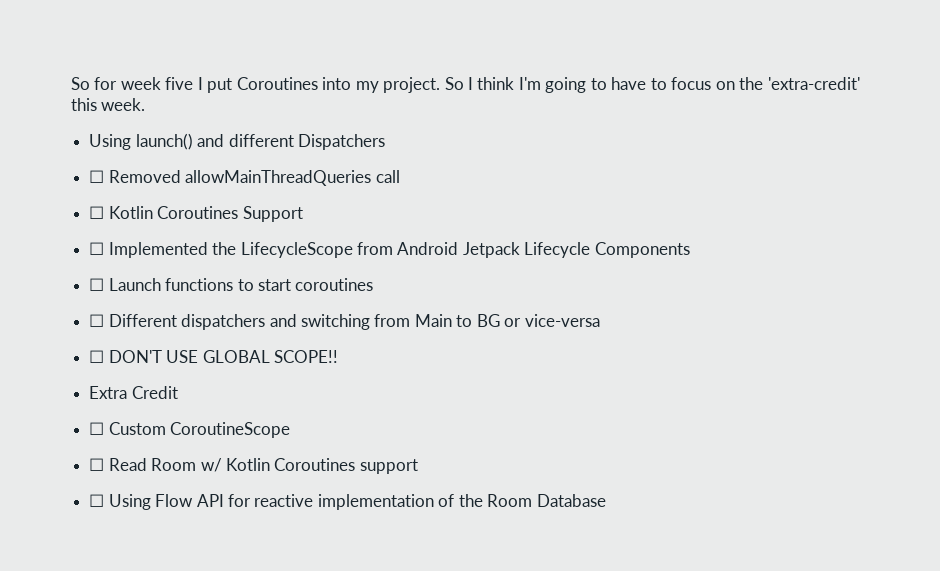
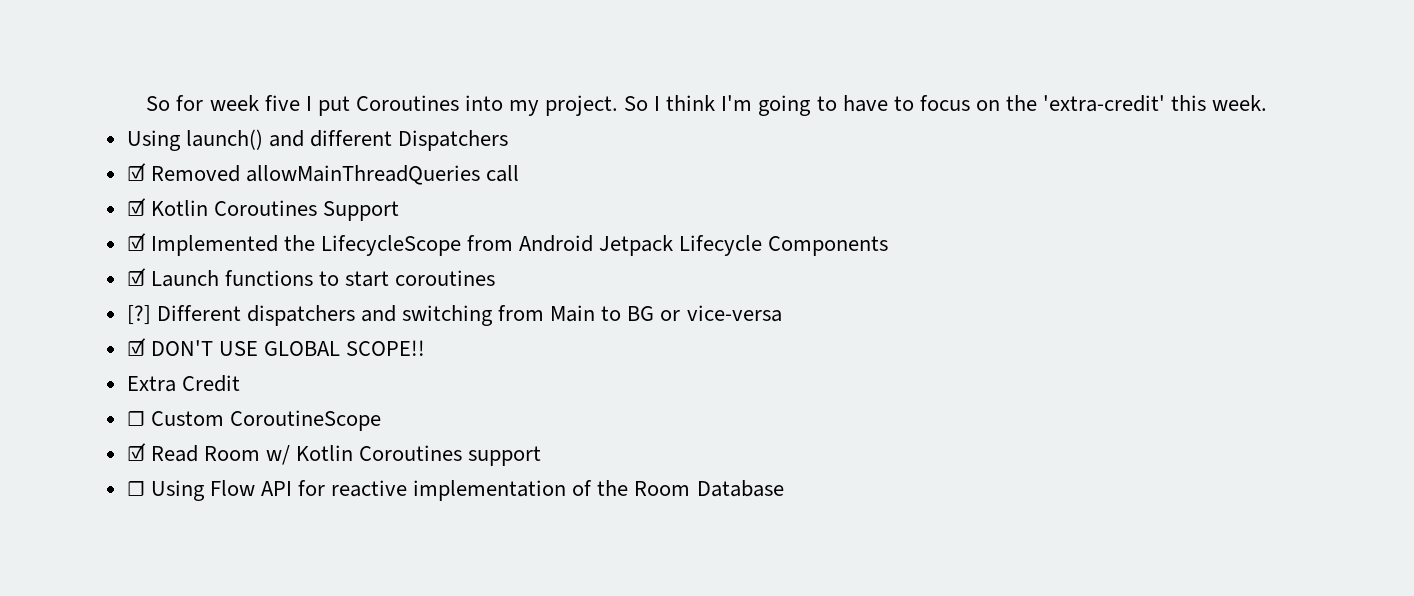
- ☐ Removed allowMainThreadQueries call
+ ☑ Removed allowMainThreadQueries call
- ☐ Kotlin Coroutines Support
+ ☑ Kotlin Coroutines Support
- ☐ Implemented the LifecycleScope from Android Jetpack Lifecycle Components
+ ☑ Implemented the LifecycleScope from Android Jetpack Lifecycle Components
- ☐ Launch functions to start coroutines
+ ☑ Launch functions to start coroutines
- ☐ Different dispatchers and switching from Main to BG or vice-versa
+ [?] Different dispatchers and switching from Main to BG or vice-versa
- ☐ DON'T USE GLOBAL SCOPE!!
+ ☑ DON'T USE GLOBAL SCOPE!!
- ☐ Read Room w/ Kotlin Coroutines support
+ ☑ Read Room w/ Kotlin Coroutines support

